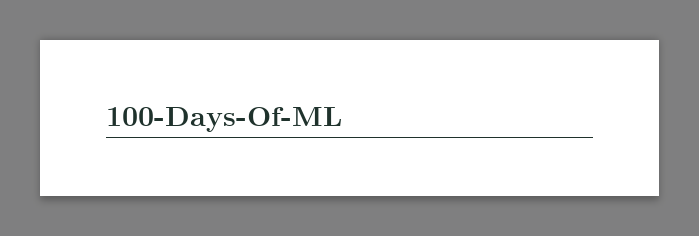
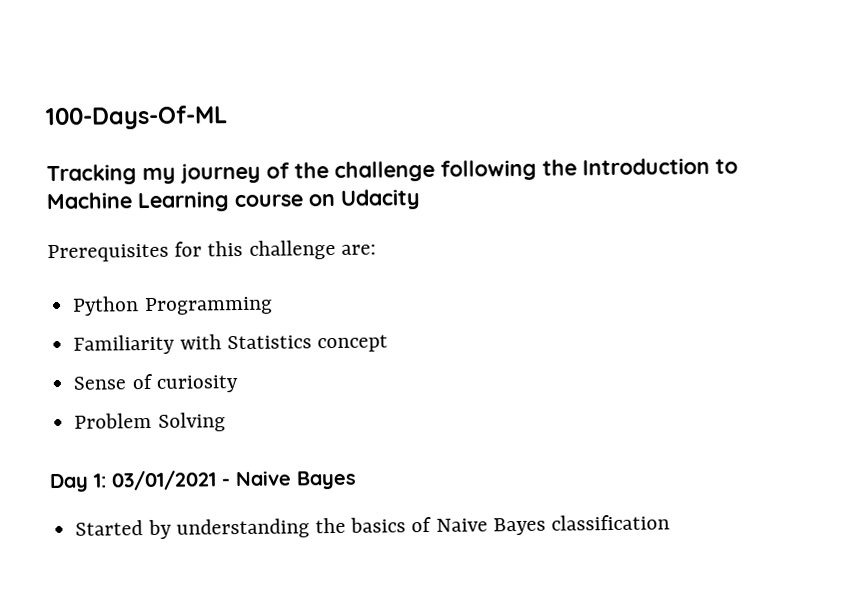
+ Tracking my journey of the challenge following the Introduction to Machine Learning course on Udacity
+ Prerequisites for this challenge are:
+ Python Programming
+ Familiarity with Statistics concept
+ Sense of curiosity
+ Problem Solving
+ Day 1: 03/01/2021 - Naive Bayes
+ Started by understanding the basics of Naive Bayes classification

